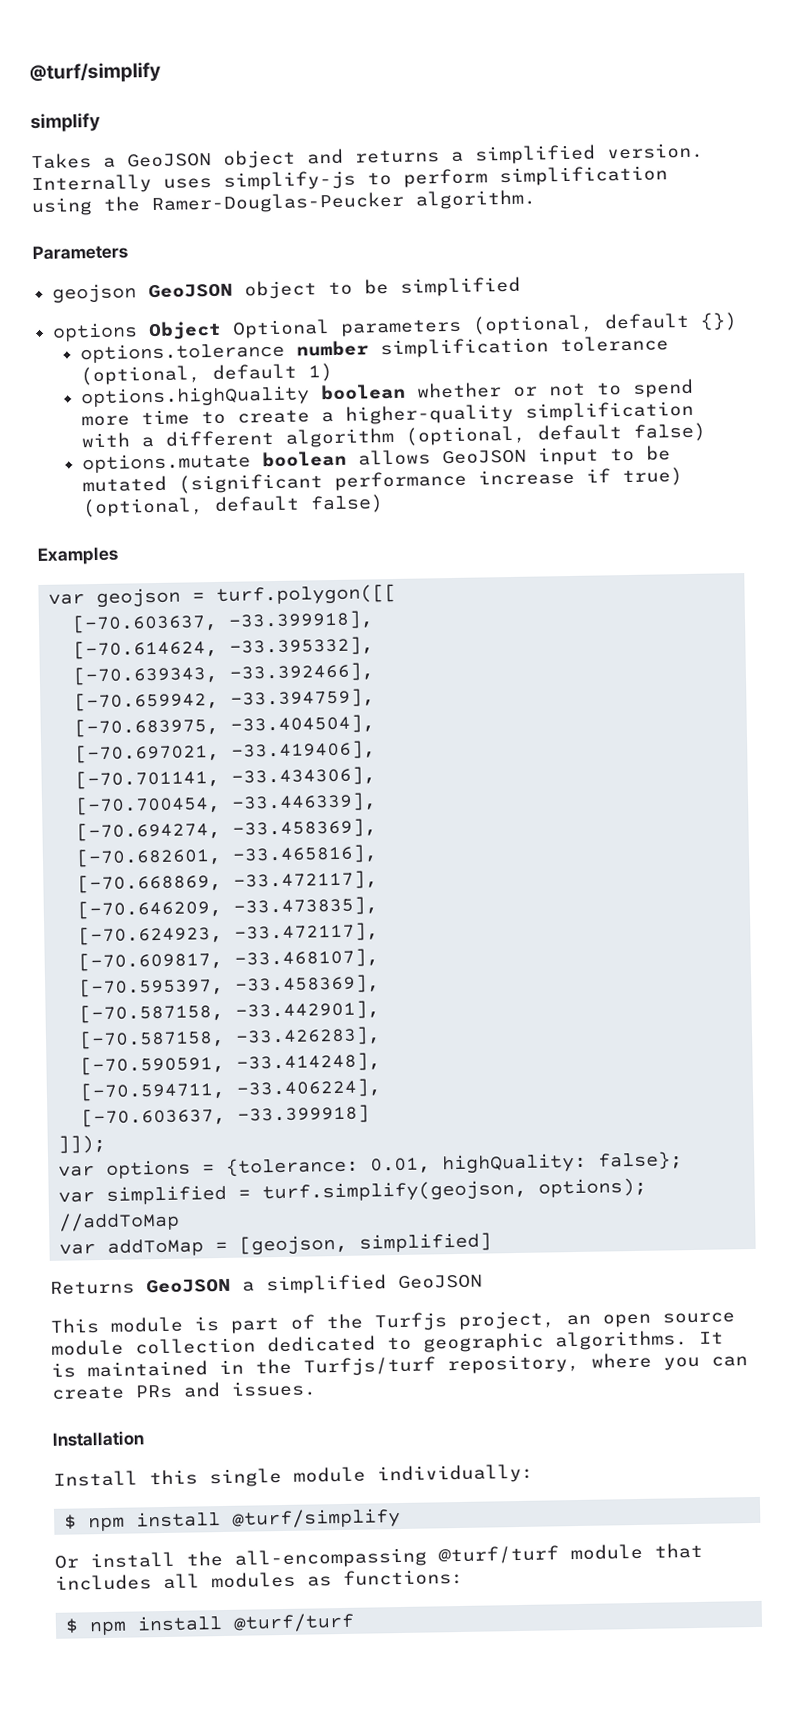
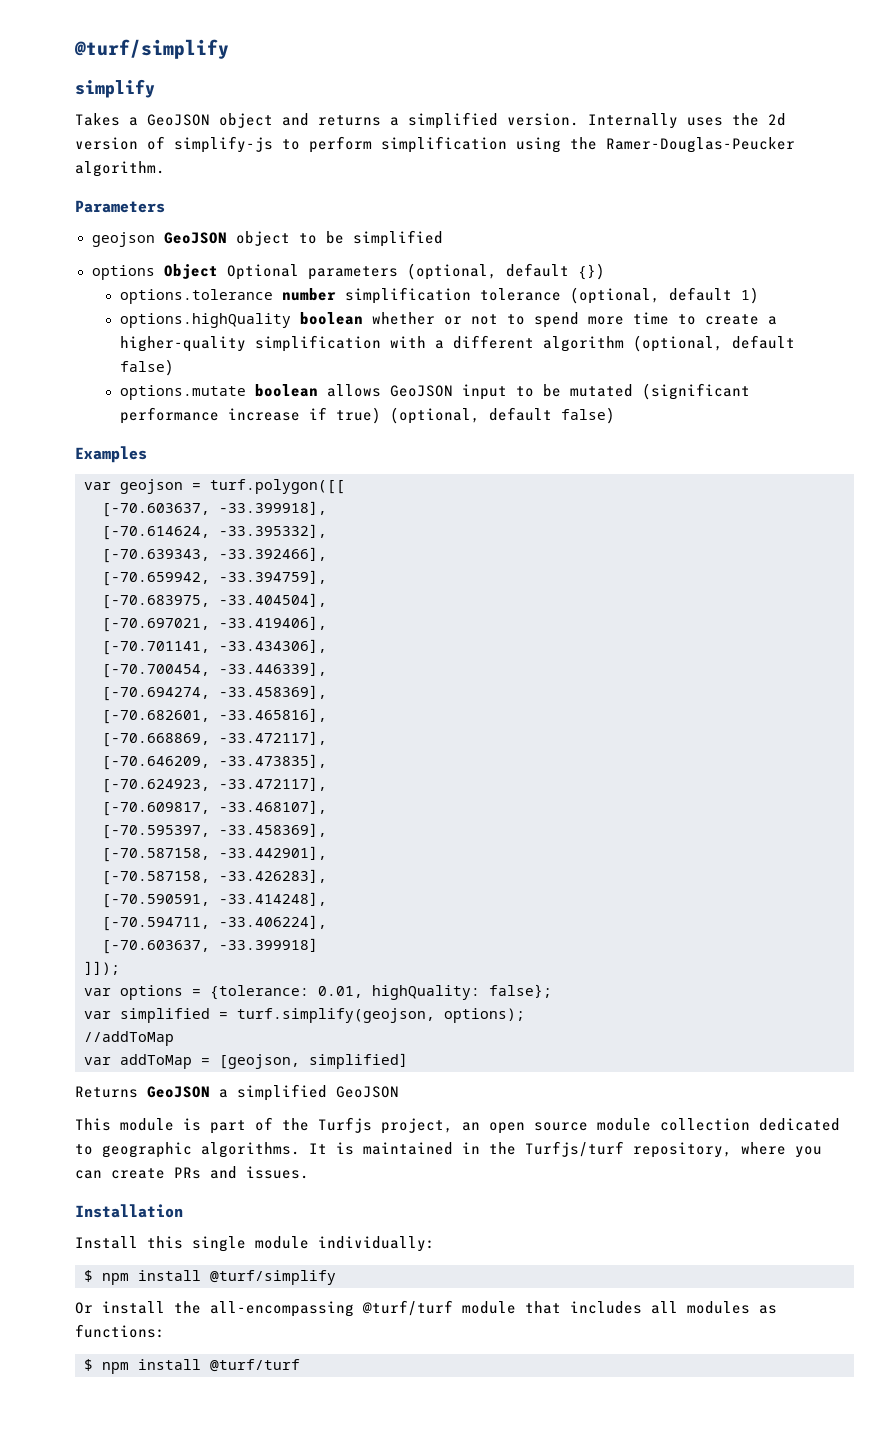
- Internally uses simplify-js to perform simplification using the Ramer-Douglas-Peucker algorithm.
+ Internally uses the 2d version of simplify-js to perform simplification using the Ramer-Douglas-Peucker algorithm.

